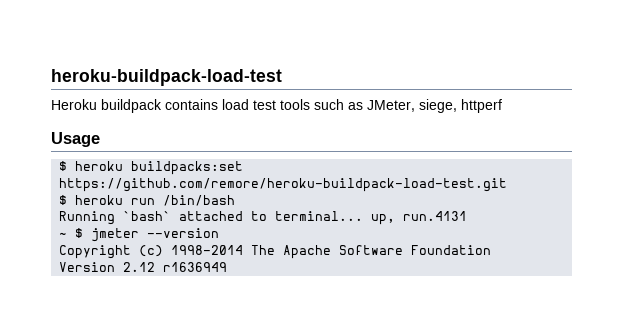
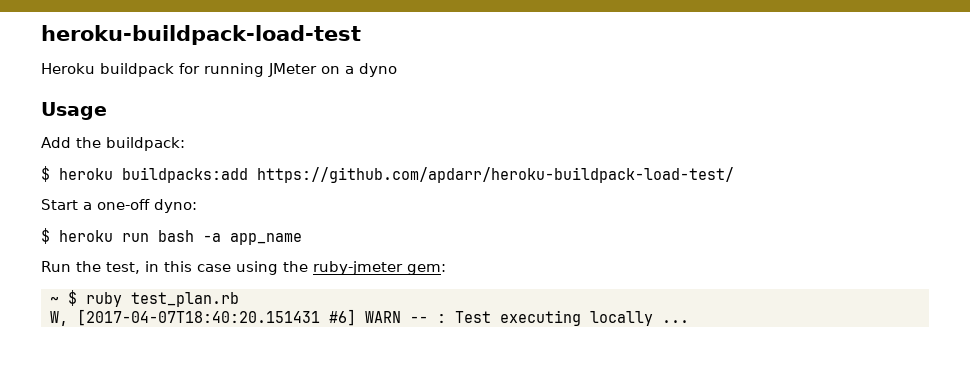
- Heroku buildpack contains load test tools such as JMeter, siege, httperf
+ Heroku buildpack for running JMeter on a dyno
  Usage
- $ heroku buildpacks:set https://github.com/remore/heroku-buildpack-load-test.git
- $ heroku run /bin/bash
- Running `bash` attached to terminal... up, run.4131
- ~ $ jmeter --version
- Copyright (c) 1998-2014 The Apache Software Foundation
- Version 2.12 r1636949
+ Add the buildpack:
+ $ heroku buildpacks:add https://github.com/apdarr/heroku-buildpack-load-test/
+ Start a one-off dyno:
+ $ heroku run bash -a app_name
+ Run the test, in this case using the ruby-jmeter gem:
+ ~ $ ruby test_plan.rb
+ W, [2017-04-07T18:40:20.151431 #6] WARN -- : Test executing locally ...

